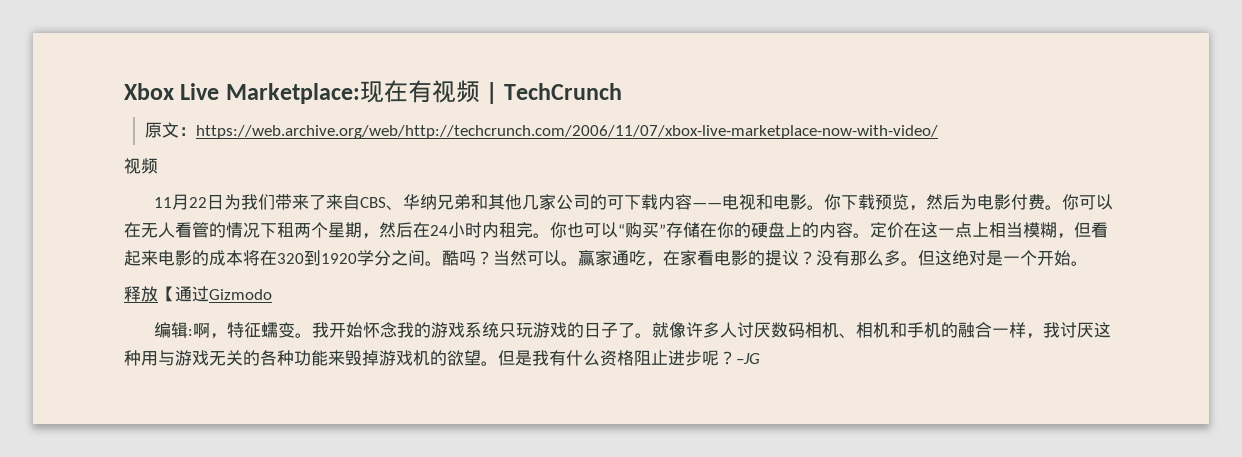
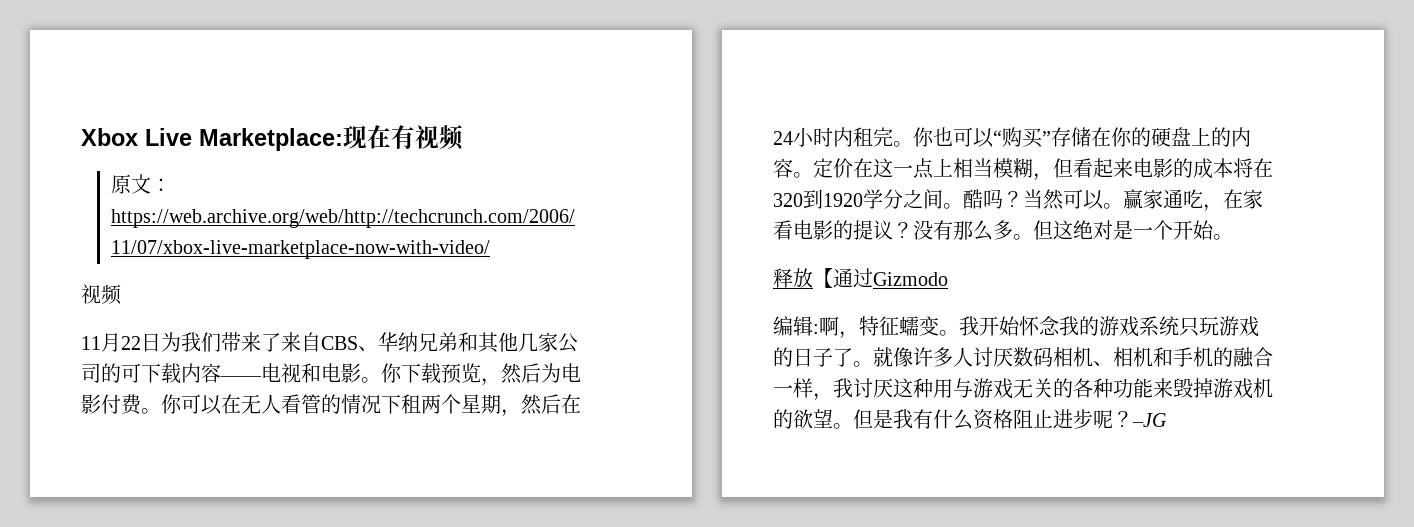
- Xbox Live Marketplace:现在有视频 | TechCrunch
+ Xbox Live Marketplace:现在有视频

